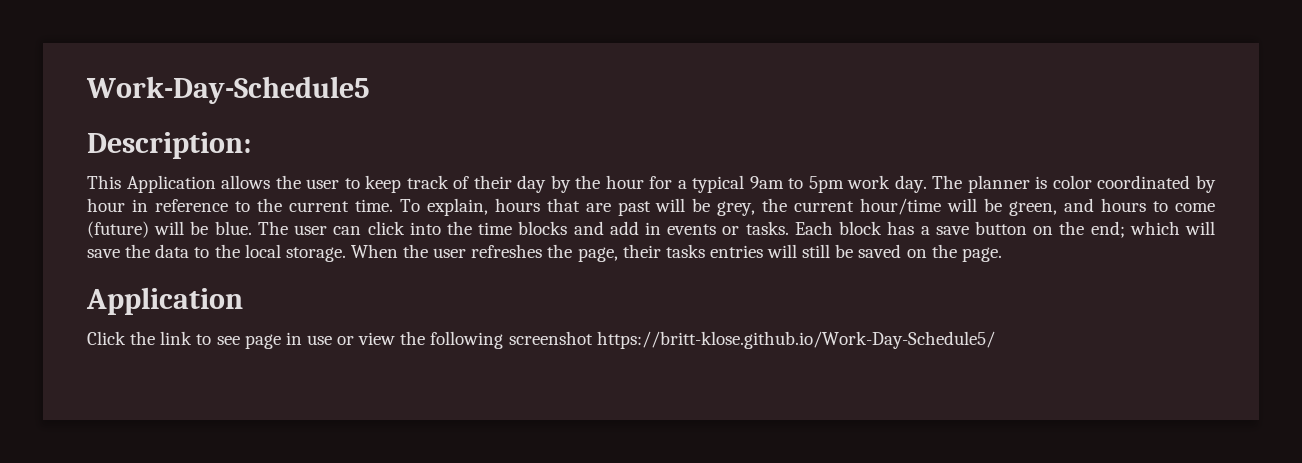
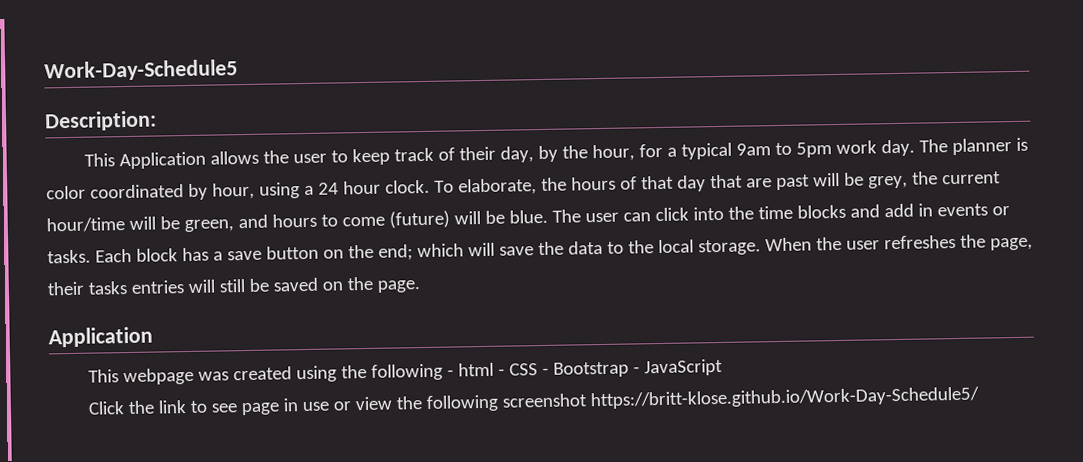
- This Application allows the user to keep track of their day by the hour for a typical 9am to 5pm work day.
+ This Application allows the user to keep track of their day, by the hour, for a typical 9am to 5pm work day.
- The planner is color coordinated by hour in reference to the current time. To explain, hours that are past will be grey, the current hour/time will be green, and hours to come (future) will be blue.
+ The planner is color coordinated by hour, using a 24 hour clock. To elaborate, the hours of that day that are past will be grey, the current hour/time will be green, and hours to come (future) will be blue.
+ This webpage was created using the following - html - CSS - Bootstrap - JavaScript

